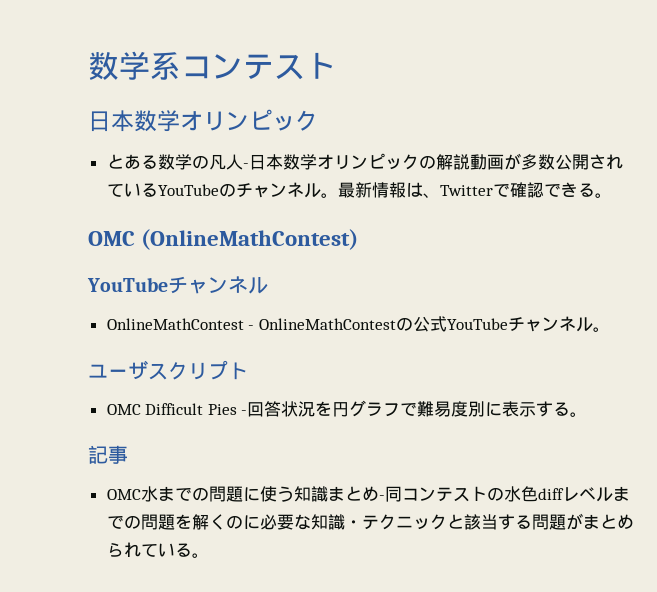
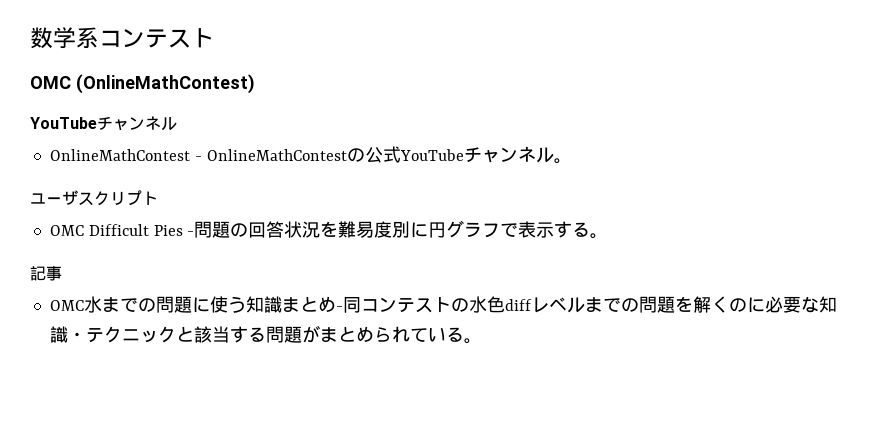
  数学系コンテスト
- 日本数学オリンピック
- とある数学の凡人-日本数学オリンピックの解説動画が多数公開されているYouTubeのチャンネル。最新情報は、Twitterで確認できる。
- OMC Difficult Pies -回答状況を円グラフで難易度別に表示する。
+ OMC Difficult Pies -問題の回答状況を難易度別に円グラフで表示する。

